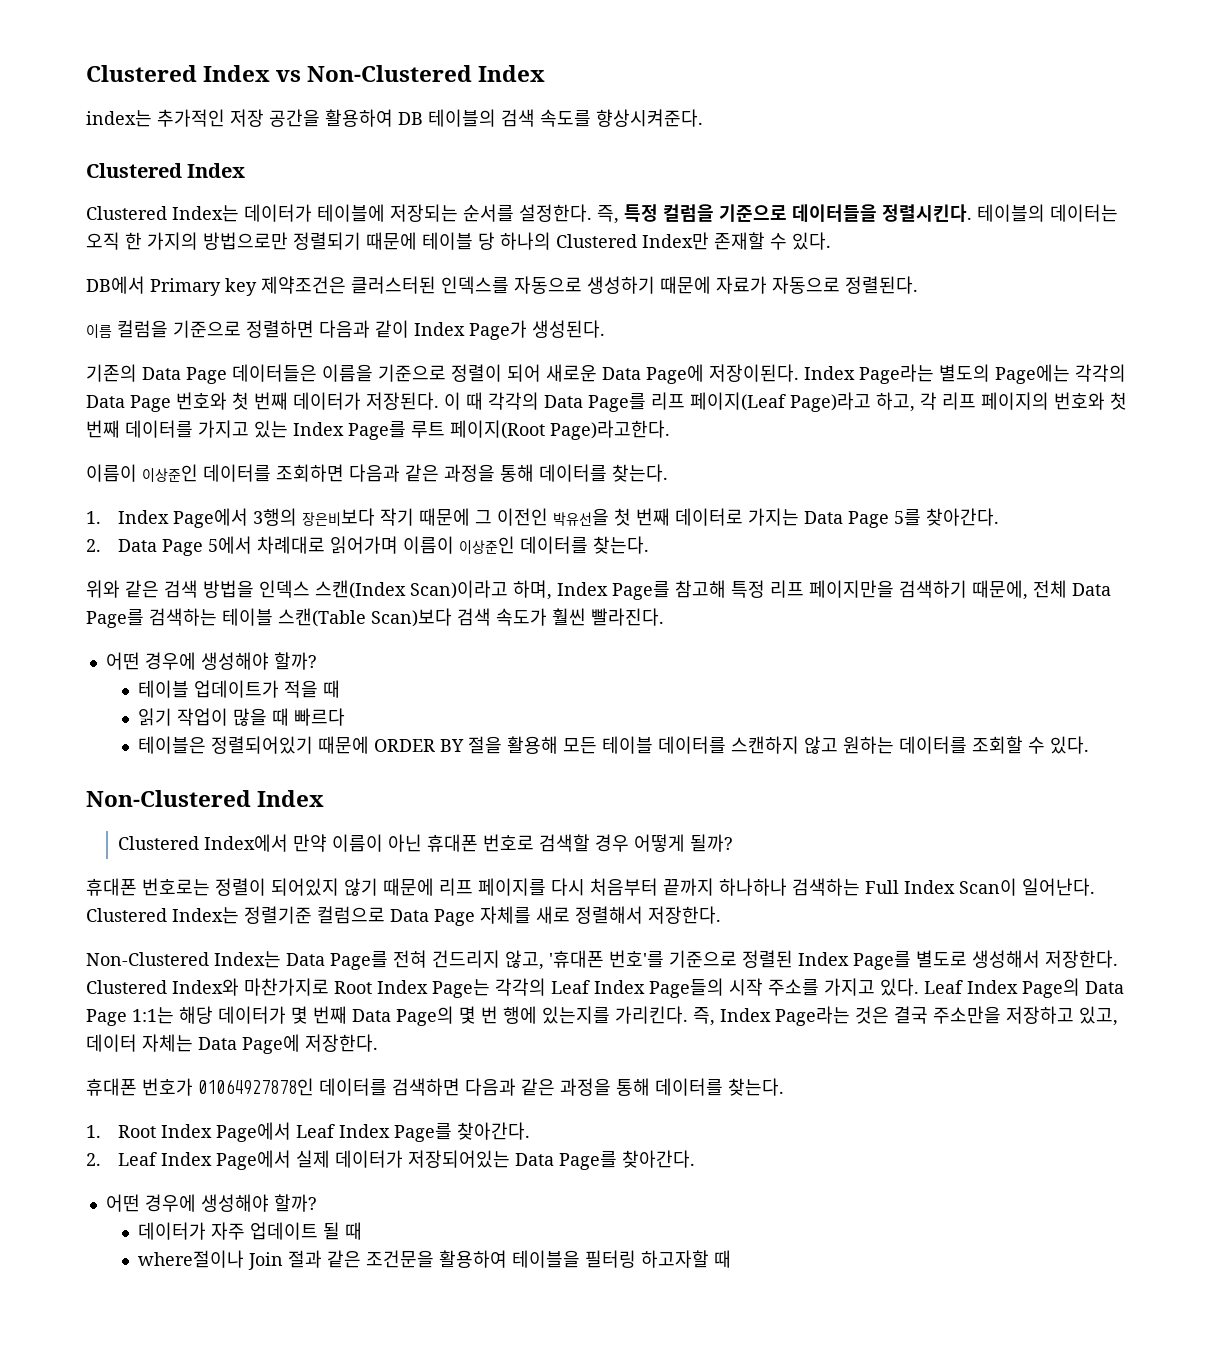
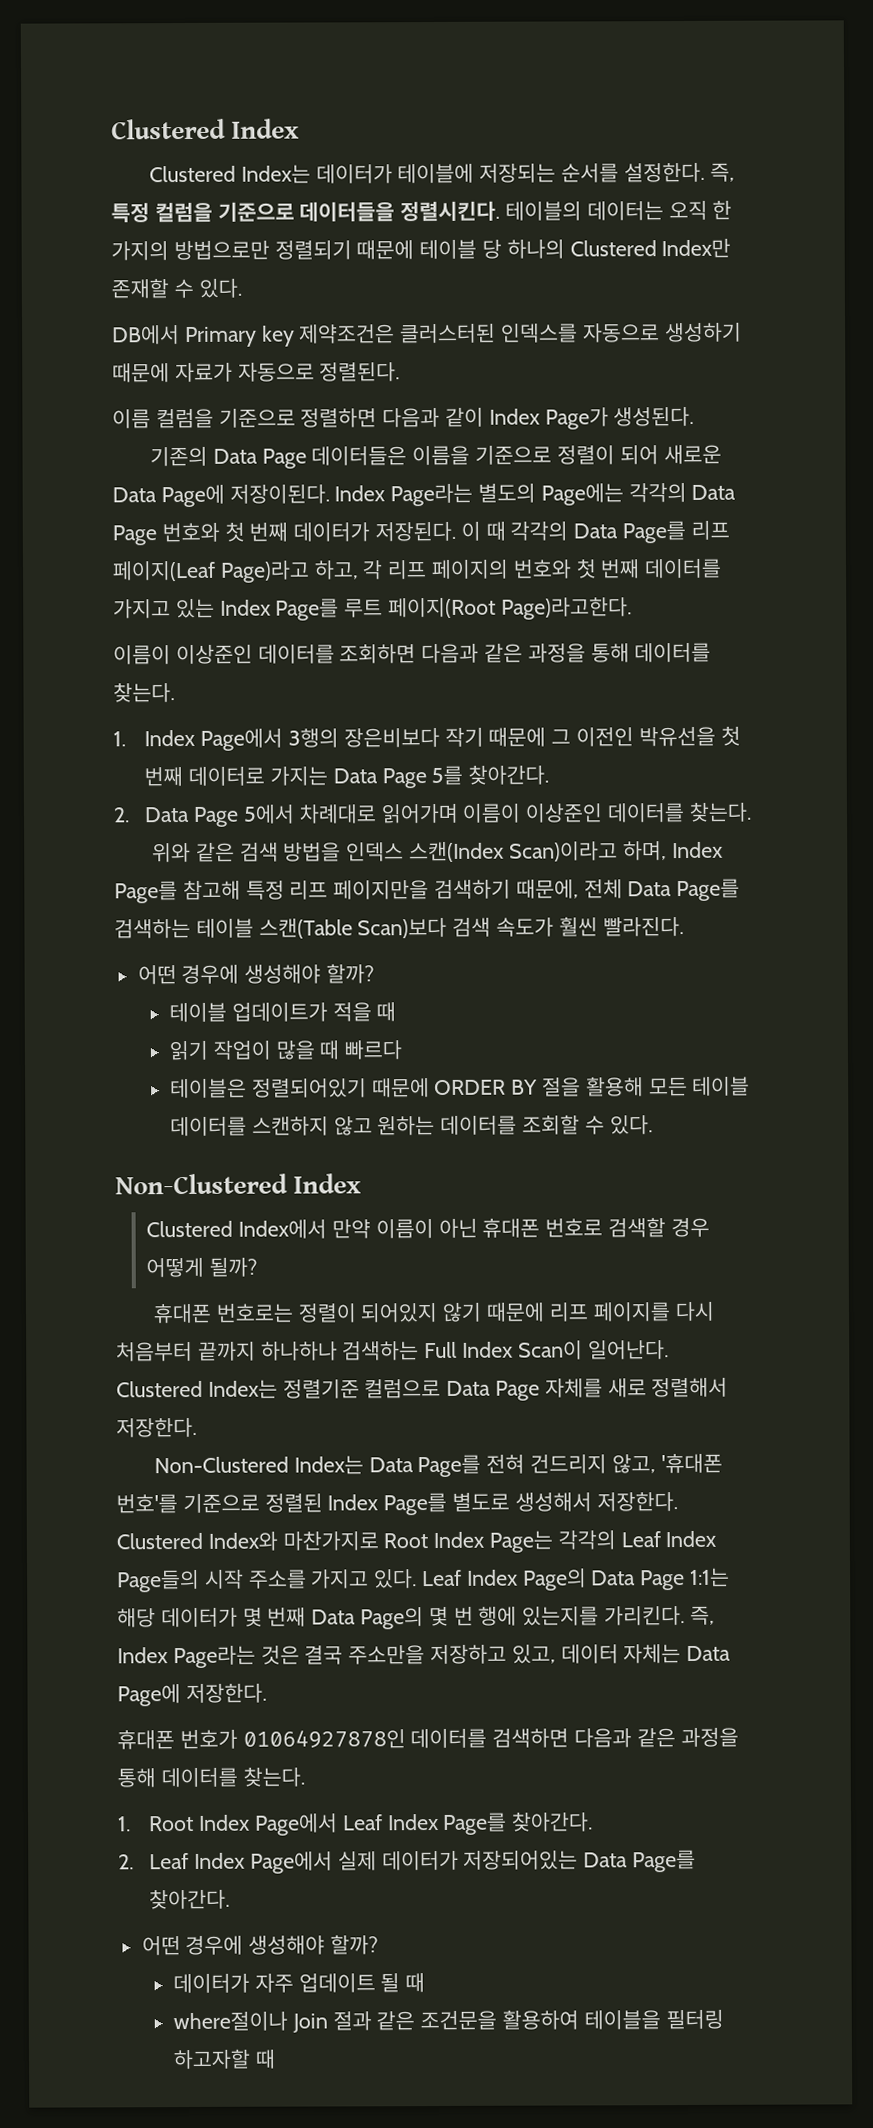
- Clustered Index vs Non-Clustered Index
- index는 추가적인 저장 공간을 활용하여 DB 테이블의 검색 속도를 향상시켜준다.

